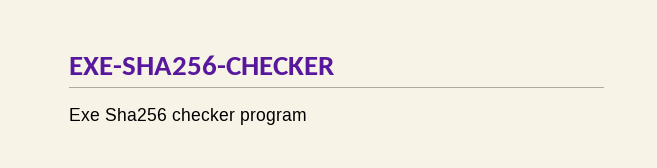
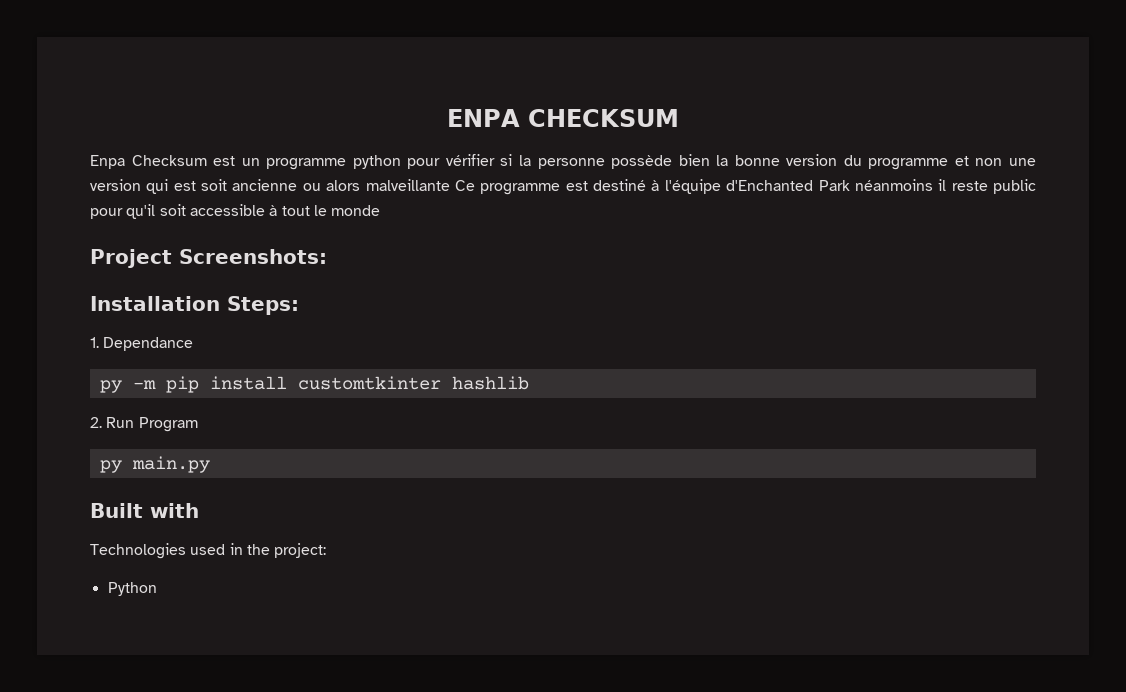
- EXE-SHA256-CHECKER
- Exe Sha256 checker program
+ ENPA CHECKSUM
+ Enpa Checksum est un programme python pour vérifier si la personne possède bien la bonne version du programme et non une version qui est soit ancienne ou alors malveillante Ce programme est destiné à l'équipe d'Enchanted Park néanmoins il reste public pour qu'il soit accessible à tout le monde
+ Project Screenshots:
+ Installation Steps:
+ 1. Dependance
+ py -m pip install customtkinter hashlib
+ 2. Run Program
+ py main.py
+ Built with
+ Technologies used in the project:
+ Python

